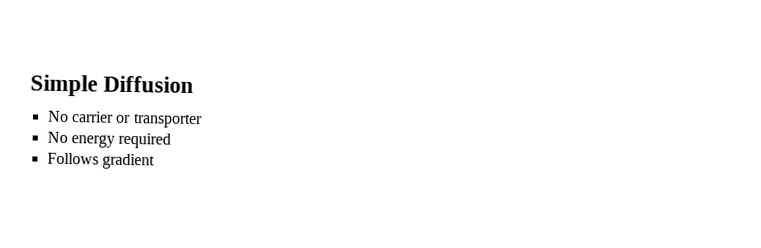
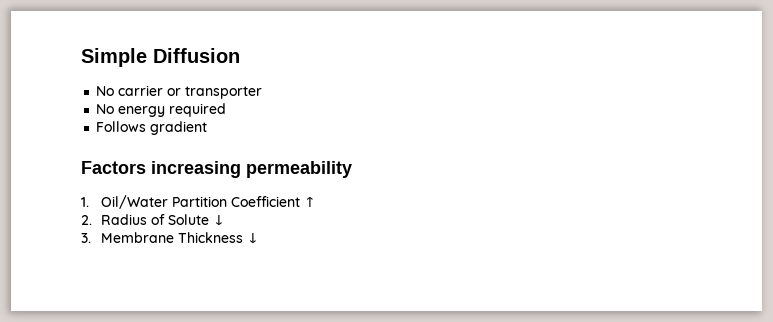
+ Factors increasing permeability
+ 1. Oil/Water Partition Coefficient ↑
+ 2. Radius of Solute ↓
+ 3. Membrane Thickness ↓

